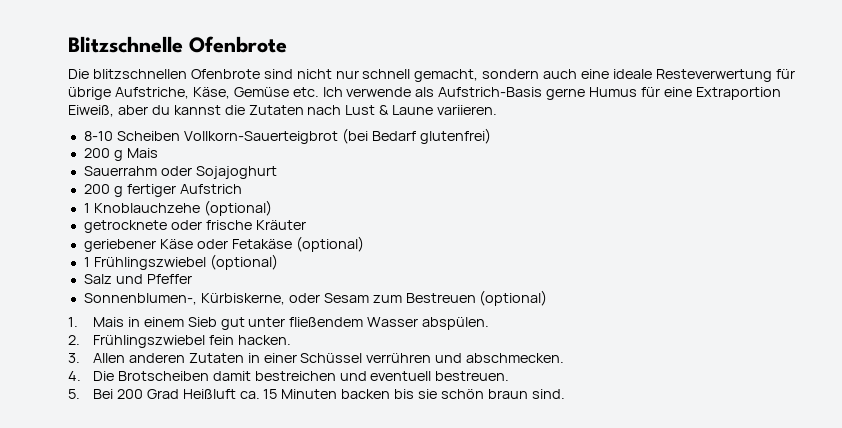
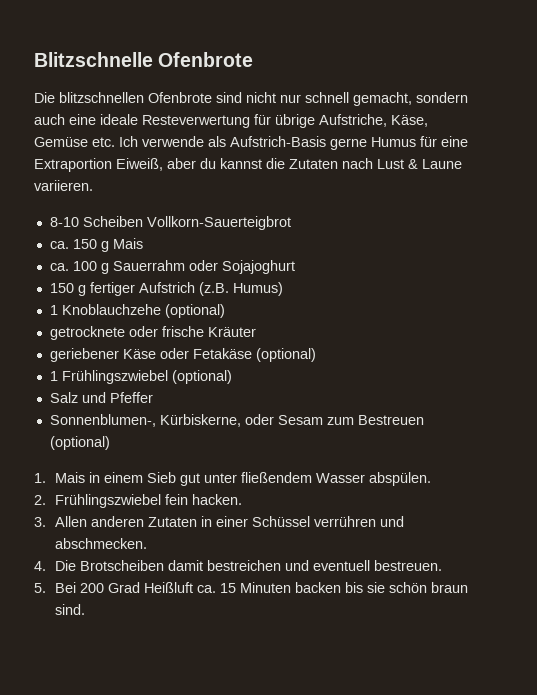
- 8-10 Scheiben Vollkorn-Sauerteigbrot (bei Bedarf glutenfrei)
- 200 g Mais
+ 8-10 Scheiben Vollkorn-Sauerteigbrot
+ ca. 150 g Mais
- Sauerrahm oder Sojajoghurt
+ ca. 100 g Sauerrahm oder Sojajoghurt
- 200 g fertiger Aufstrich
+ 150 g fertiger Aufstrich (z.B. Humus)

